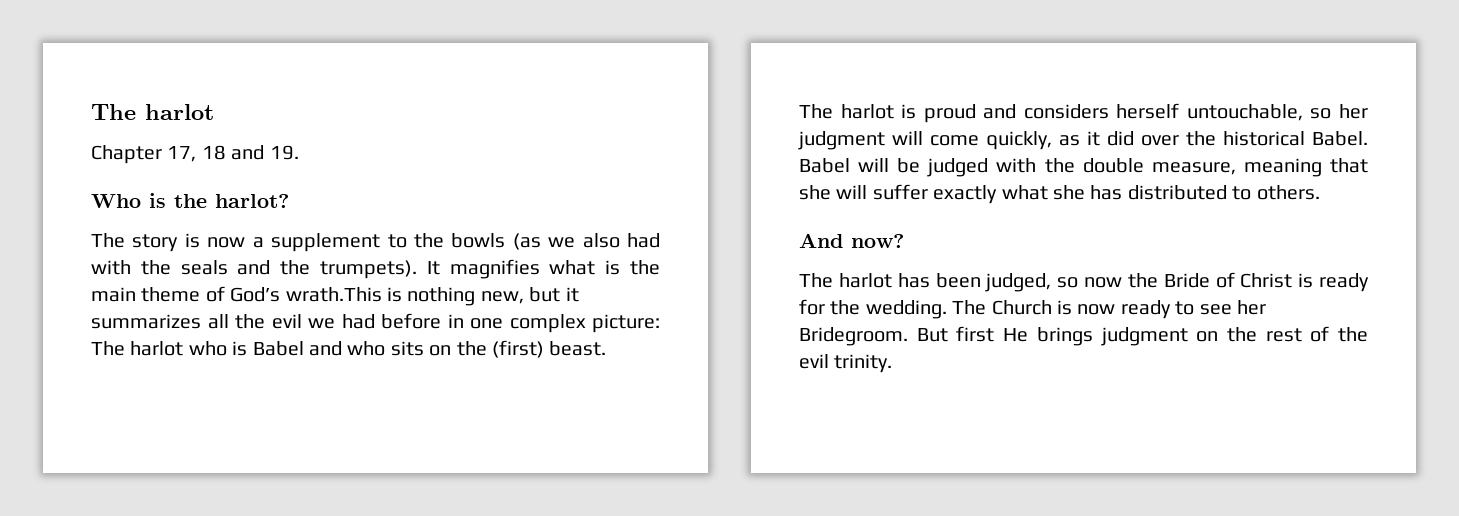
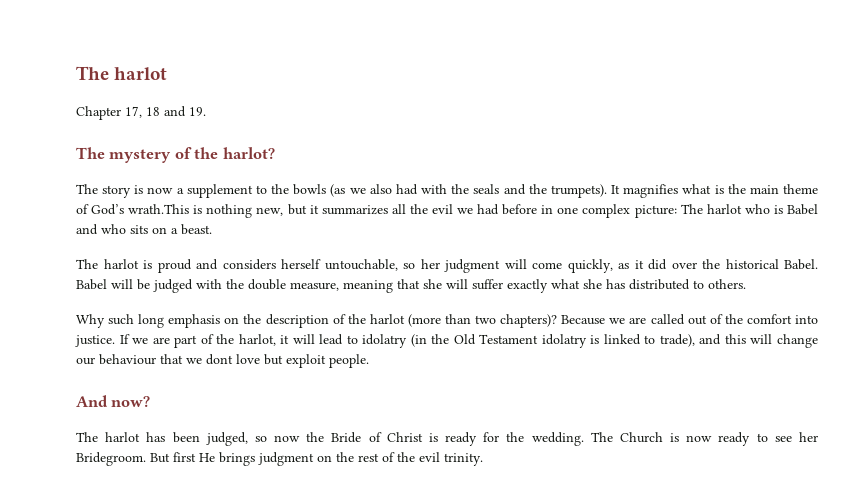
- Who is the harlot?
+ The mystery of the harlot?
- It magnifies what is the main theme of God’s wrath.This is nothing new, but it summarizes all the evil we had before in one complex picture: The harlot who is Babel and who sits on the (first) beast.
+ It magnifies what is the main theme of God’s wrath.This is nothing new, but it summarizes all the evil we had before in one complex picture: The harlot who is Babel and who sits on a beast.
+ Why such long emphasis on the description of the harlot (more than two chapters)? Because we are called out of the comfort into justice. If we are part of the harlot, it will lead to idolatry (in the Old Testament idolatry is linked to trade), and this will change our behaviour that we dont love but exploit people.

